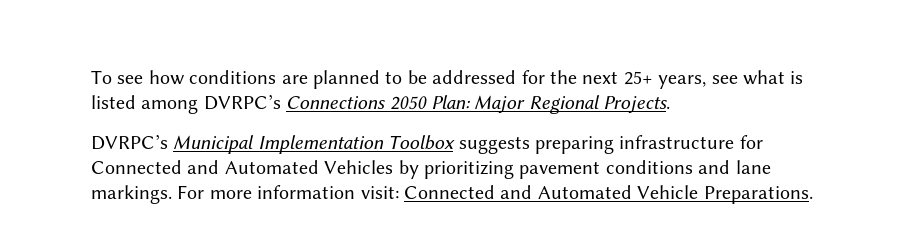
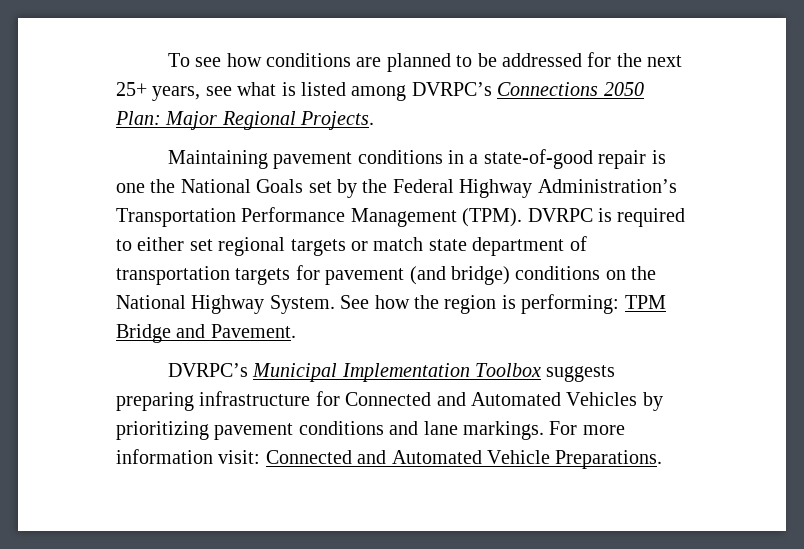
+ Maintaining pavement conditions in a state-of-good repair is one the National Goals set by the Federal Highway Administration’s Transportation Performance Management (TPM). DVRPC is required to either set regional targets or match state department of transportation targets for pavement (and bridge) conditions on the National Highway System. See how the region is performing: TPM Bridge and Pavement.

